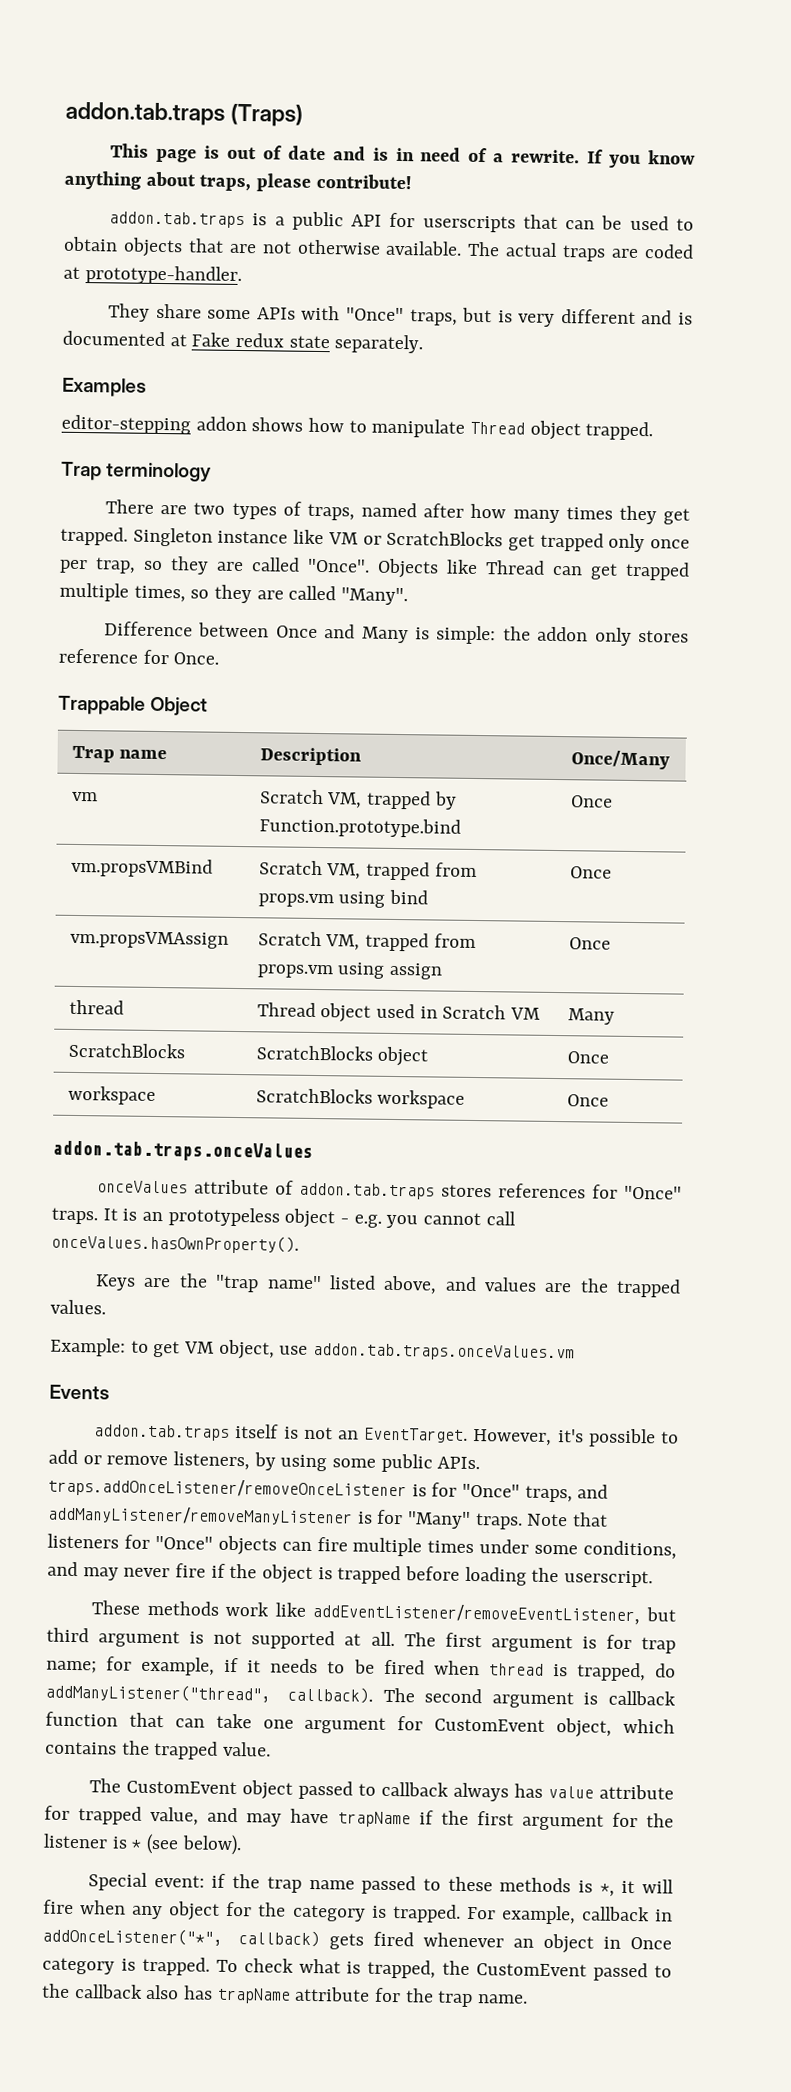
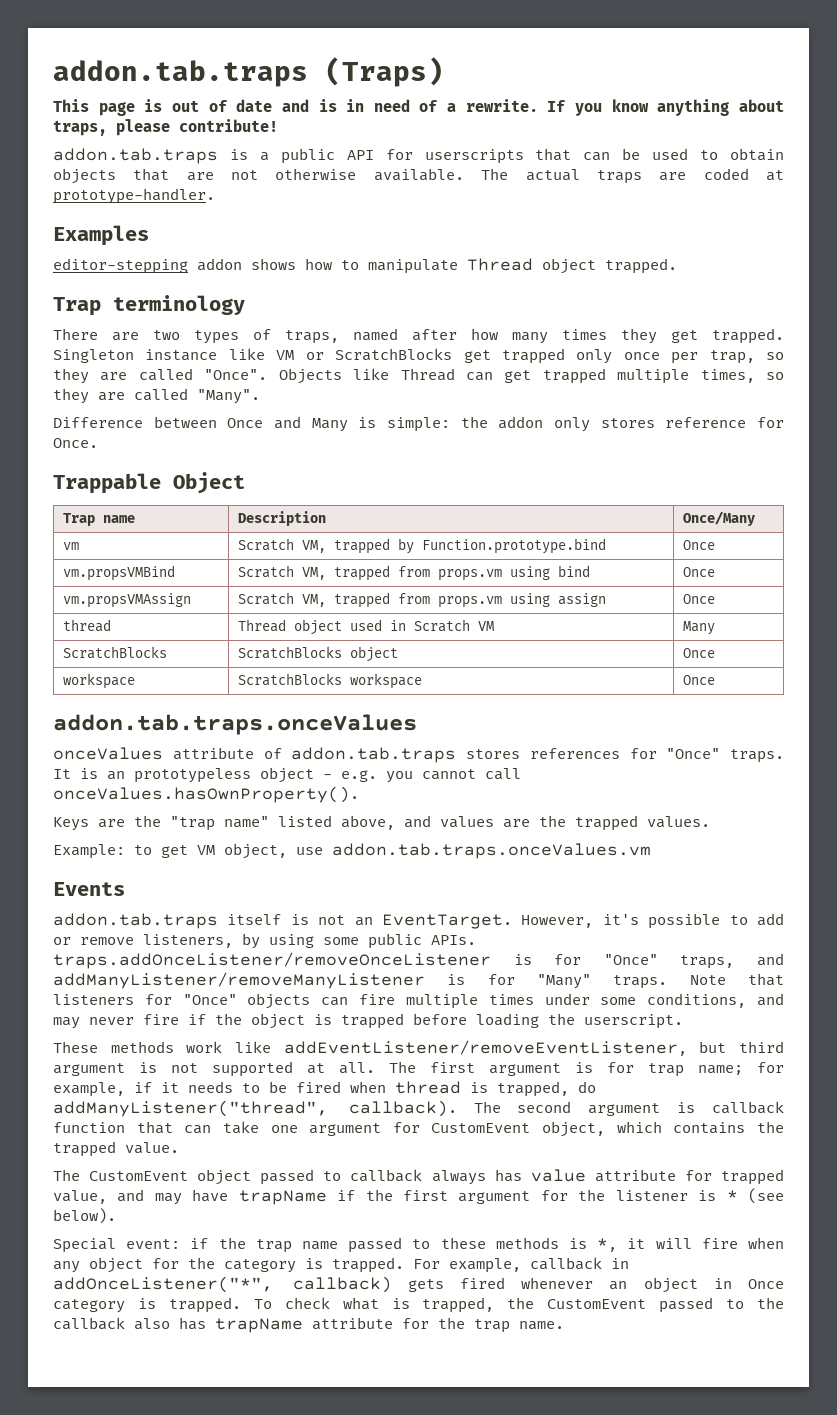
- They share some APIs with "Once" traps, but is very different and is documented at Fake redux state separately.

